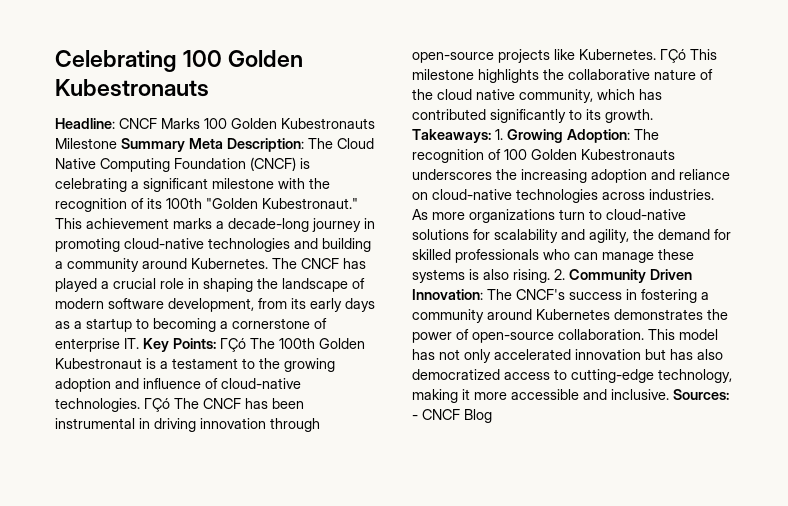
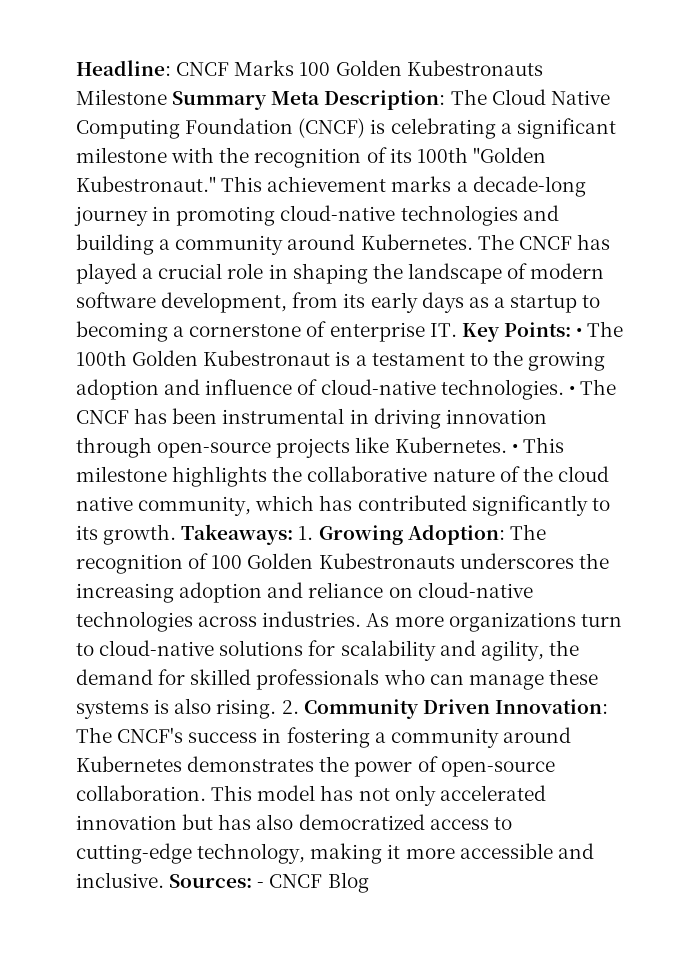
- Celebrating 100 Golden Kubestronauts
- The CNCF has played a crucial role in shaping the landscape of modern software development, from its early days as a startup to becoming a cornerstone of enterprise IT. Key Points: ΓÇó The 100th Golden Kubestronaut is a testament to the growing adoption and influence of cloud-native technologies.
+ The CNCF has played a crucial role in shaping the landscape of modern software development, from its early days as a startup to becoming a cornerstone of enterprise IT. Key Points: • The 100th Golden Kubestronaut is a testament to the growing adoption and influence of cloud-native technologies.
- ΓÇó The CNCF has been instrumental in driving innovation through open-source projects like Kubernetes.
+ • The CNCF has been instrumental in driving innovation through open-source projects like Kubernetes.
- ΓÇó This milestone highlights the collaborative nature of the cloud native community, which has contributed significantly to its growth.
+ • This milestone highlights the collaborative nature of the cloud native community, which has contributed significantly to its growth.

